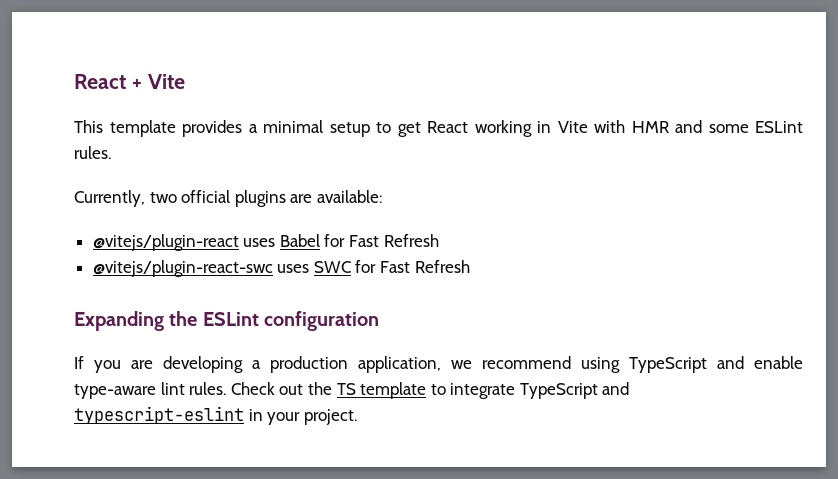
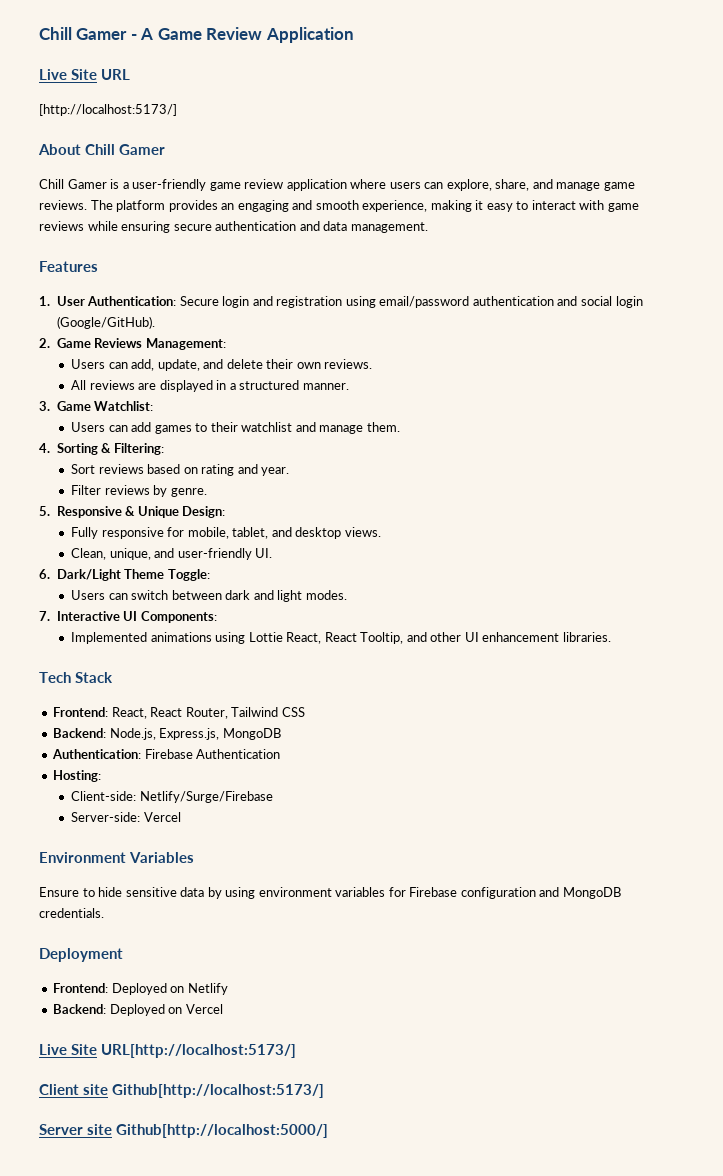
- React + Vite
- This template provides a minimal setup to get React working in Vite with HMR and some ESLint rules.
- Currently, two official plugins are available:
- @vitejs/plugin-react uses Babel for Fast Refresh
- @vitejs/plugin-react-swc uses SWC for Fast Refresh
- Expanding the ESLint configuration
- If you are developing a production application, we recommend using TypeScript and enable type-aware lint rules. Check out the TS template to integrate TypeScript and typescript-eslint in your project.
+ Chill Gamer - A Game Review Application
+ Live Site URL
+ [http://localhost:5173/]
+ About Chill Gamer
+ Chill Gamer is a user-friendly game review application where users can explore, share, and manage game reviews. The platform provides an engaging and smooth experience, making it easy to interact with game reviews while ensuring secure authentication and data management.
+ Features
+ 1. User Authentication: Secure login and registration using email/password authentication and social login (Google/GitHub).
+ 2. Game Reviews Management:
+ Users can add, update, and delete their own reviews.
+ All reviews are displayed in a structured manner.
+ 3. Game Watchlist:
+ Users can add games to their watchlist and manage them.
+ 4. Sorting & Filtering:
+ Sort reviews based on rating and year.
+ Filter reviews by genre.
+ 5. Responsive & Unique Design:
+ Fully responsive for mobile, tablet, and desktop views.
+ Clean, unique, and user-friendly UI.
+ 6. Dark/Light Theme Toggle:
+ Users can switch between dark and light modes.
+ 7. Interactive UI Components:
+ Implemented animations using Lottie React, React Tooltip, and other UI enhancement libraries.
+ Tech Stack
+ Frontend: React, React Router, Tailwind CSS
+ Backend: Node.js, Express.js, MongoDB
+ Authentication: Firebase Authentication
+ Hosting:
+ Client-side: Netlify/Surge/Firebase
+ Server-side: Vercel
+ Environment Variables
+ Ensure to hide sensitive data by using environment variables for Firebase configuration and MongoDB credentials.
+ Deployment
+ Frontend: Deployed on Netlify
+ Backend: Deployed on Vercel
+ Live Site URL[http://localhost:5173/]
+ Client site Github[http://localhost:5173/]
+ Server site Github[http://localhost:5000/]

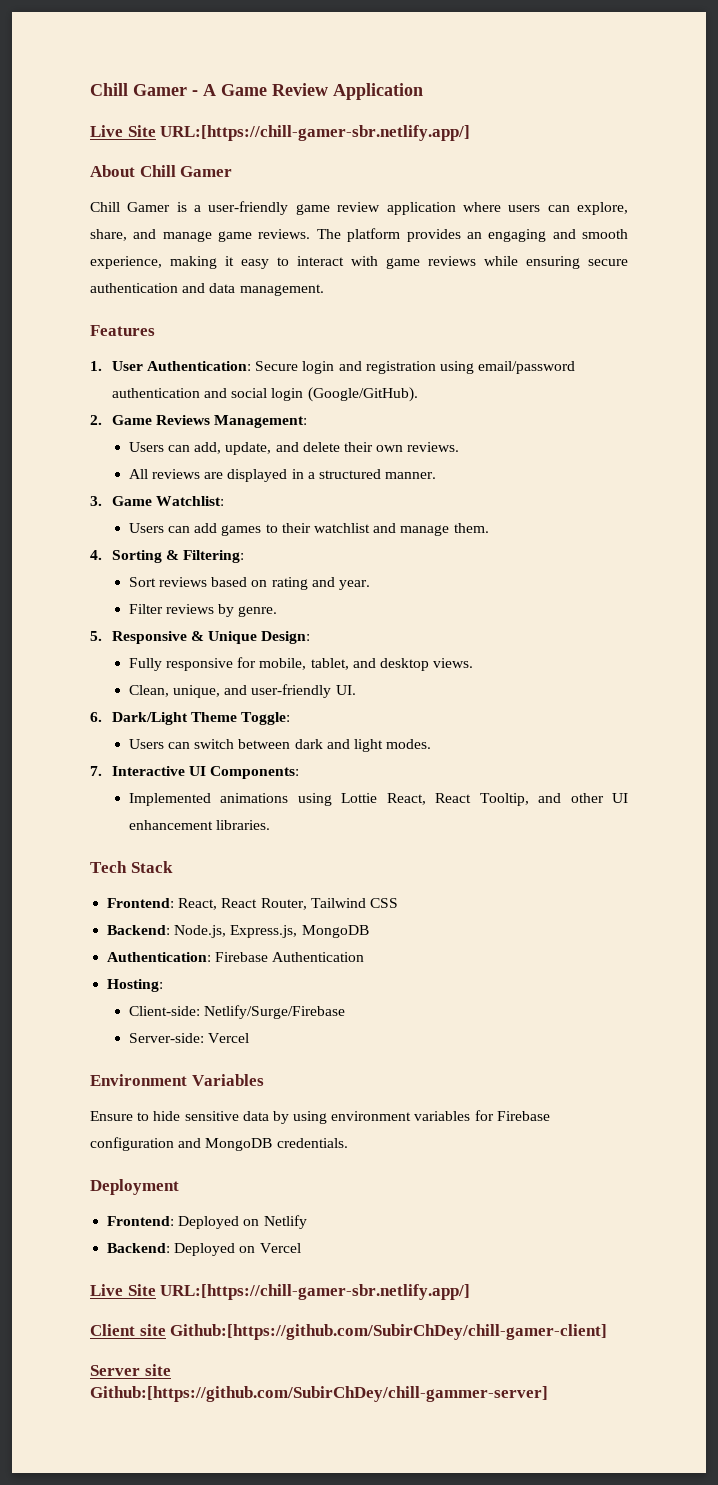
  Chill Gamer - A Game Review Application
- Live Site URL
- [http://localhost:5173/]
+ Live Site URL:[https://chill-gamer-sbr.netlify.app/]
  Backend: Deployed on Vercel
- Live Site URL[http://localhost:5173/]
+ Live Site URL:[https://chill-gamer-sbr.netlify.app/]
- Client site Github[http://localhost:5173/]
+ Client site Github:[https://github.com/SubirChDey/chill-gamer-client]
- Server site Github[http://localhost:5000/]
+ Server site Github:[https://github.com/SubirChDey/chill-gammer-server]

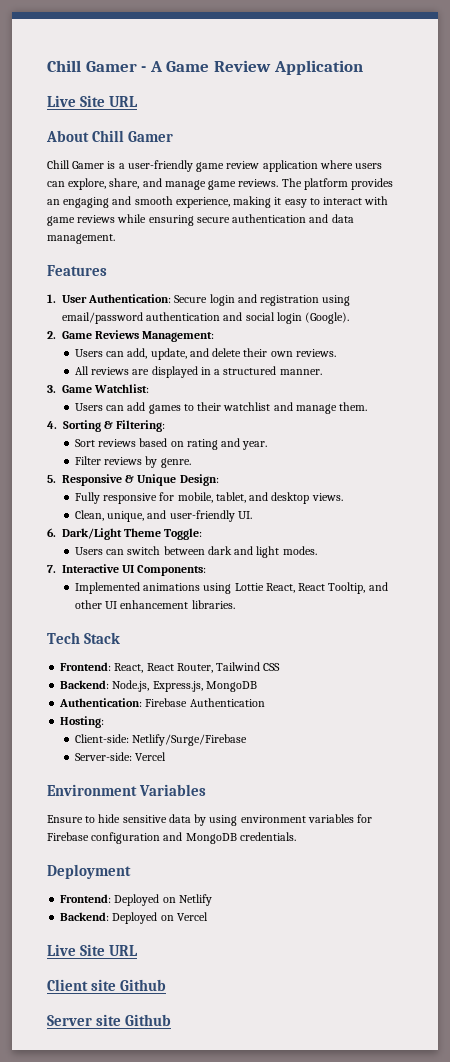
  Chill Gamer - A Game Review Application
- Live Site URL:[https://chill-gamer-sbr.netlify.app/]
+ Live Site URL
- 1. User Authentication: Secure login and registration using email/password authentication and social login (Google/GitHub).
+ 1. User Authentication: Secure login and registration using email/password authentication and social login (Google).
  Backend: Deployed on Vercel
- Live Site URL:[https://chill-gamer-sbr.netlify.app/]
+ Live Site URL
- Client site Github:[https://github.com/SubirChDey/chill-gamer-client]
+ Client site Github
- Server site Github:[https://github.com/SubirChDey/chill-gammer-server]
+ Server site Github

